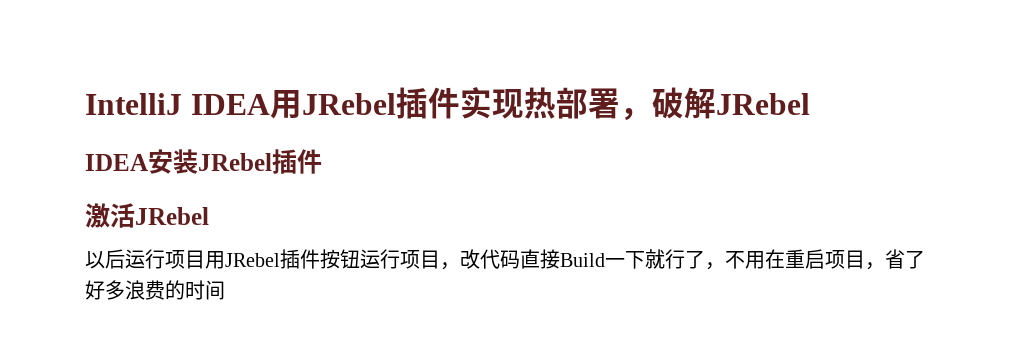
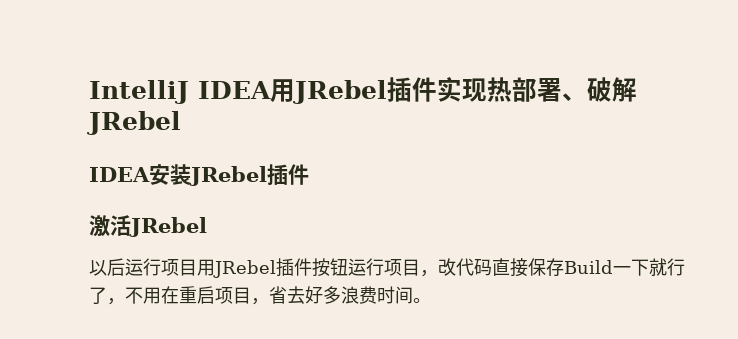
- IntelliJ IDEA用JRebel插件实现热部署，破解JRebel
+ IntelliJ IDEA用JRebel插件实现热部署、破解JRebel
- 以后运行项目用JRebel插件按钮运行项目，改代码直接Build一下就行了，不用在重启项目，省了好多浪费的时间
+ 以后运行项目用JRebel插件按钮运行项目，改代码直接保存Build一下就行了，不用在重启项目，省去好多浪费时间。

